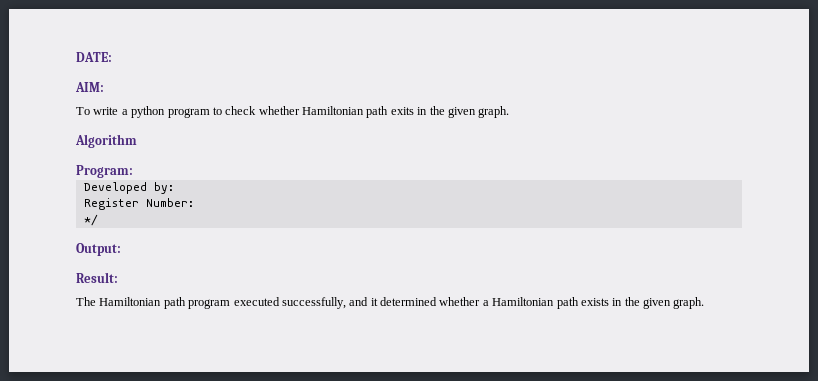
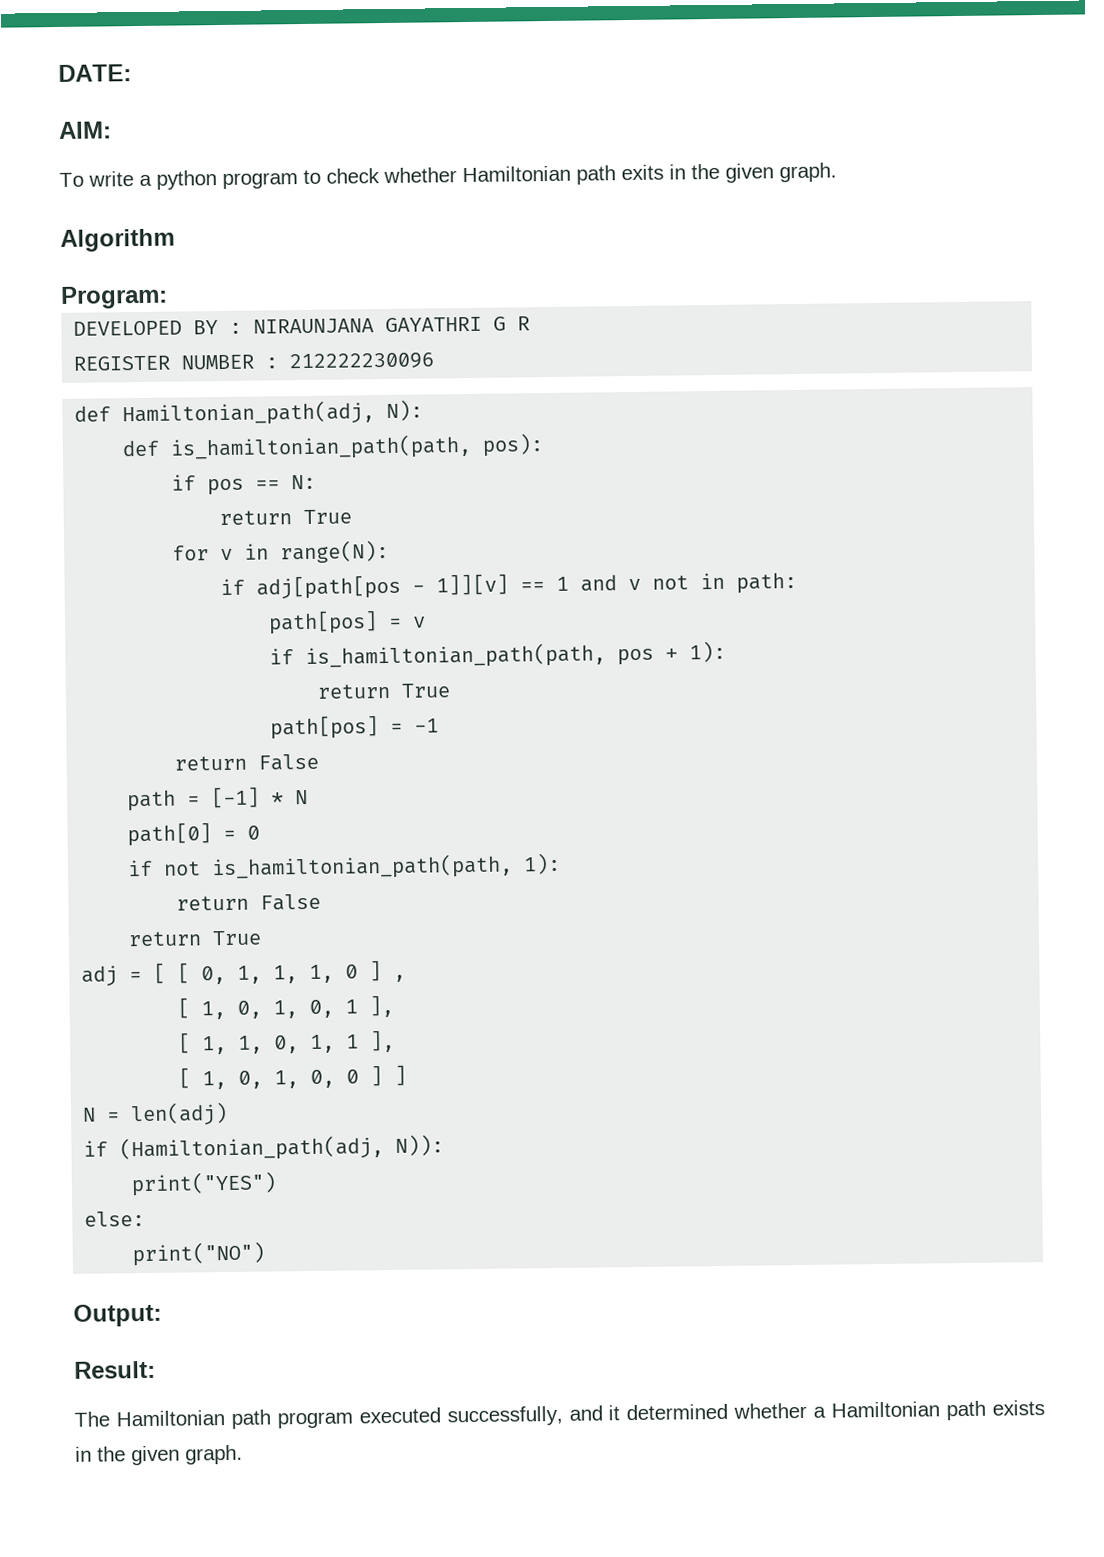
- Developed by:
- Register Number:
- */
+ DEVELOPED BY : NIRAUNJANA GAYATHRI G R
+ REGISTER NUMBER : 212222230096
+ def Hamiltonian_path(adj, N):
+ def is_hamiltonian_path(path, pos):
+ if pos == N:
+ return True
+ for v in range(N):
+ if adj[path[pos - 1]][v] == 1 and v not in path:
+ path[pos] = v
+ if is_hamiltonian_path(path, pos + 1):
+ return True
+ path[pos] = -1
+ return False
+ path = [-1] * N
+ path[0] = 0
+ if not is_hamiltonian_path(path, 1):
+ return False
+ return True
+ adj = [ [ 0, 1, 1, 1, 0 ] ,
+ [ 1, 0, 1, 0, 1 ],
+ [ 1, 1, 0, 1, 1 ],
+ [ 1, 0, 1, 0, 0 ] ]
+ N = len(adj)
+ if (Hamiltonian_path(adj, N)):
+ print("YES")
+ else:
+ print("NO")

